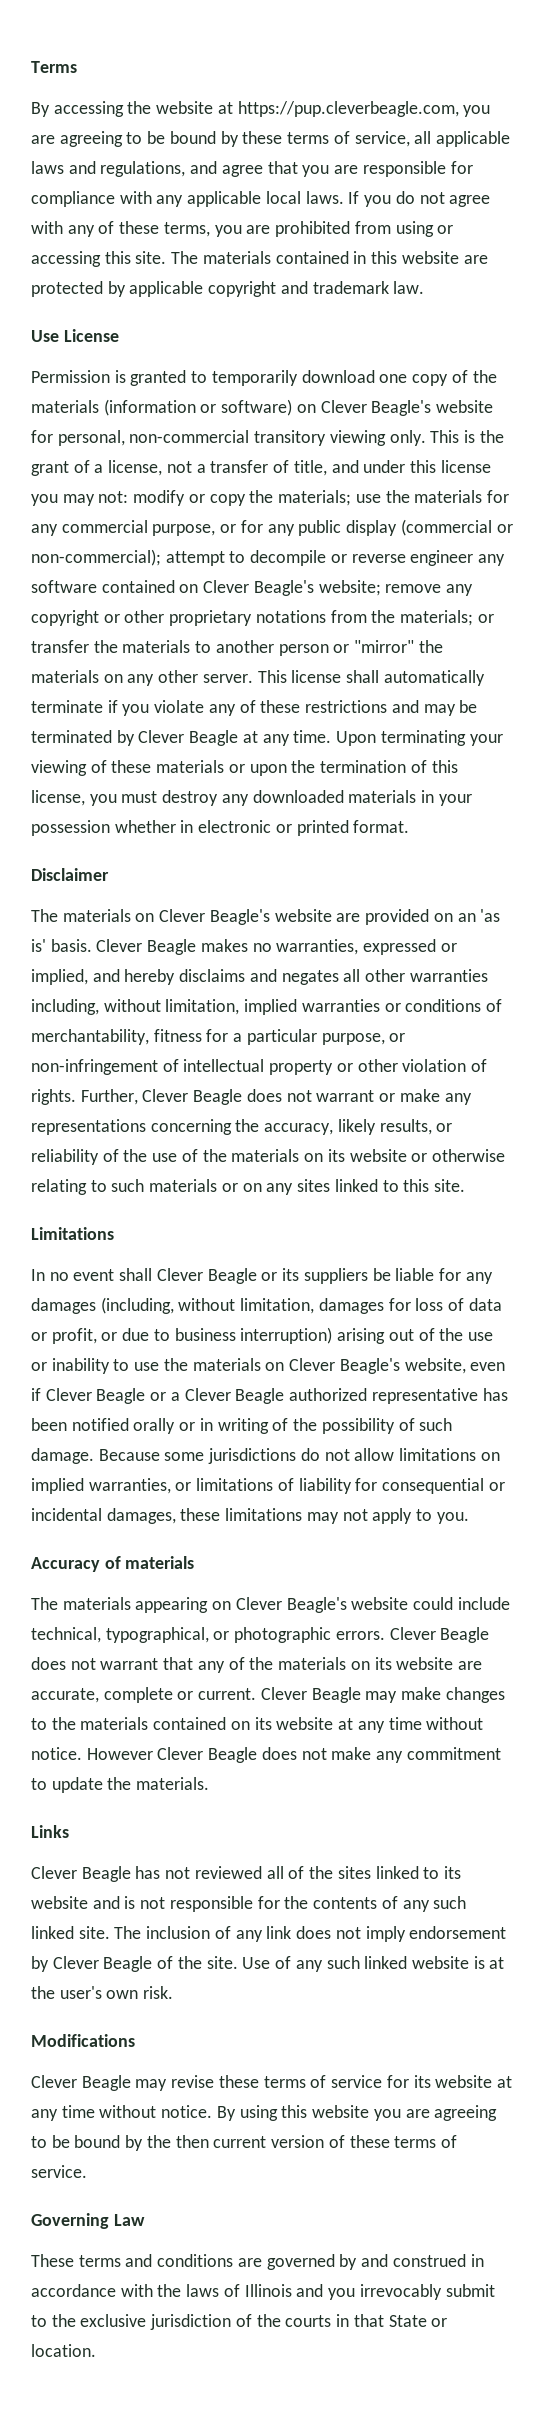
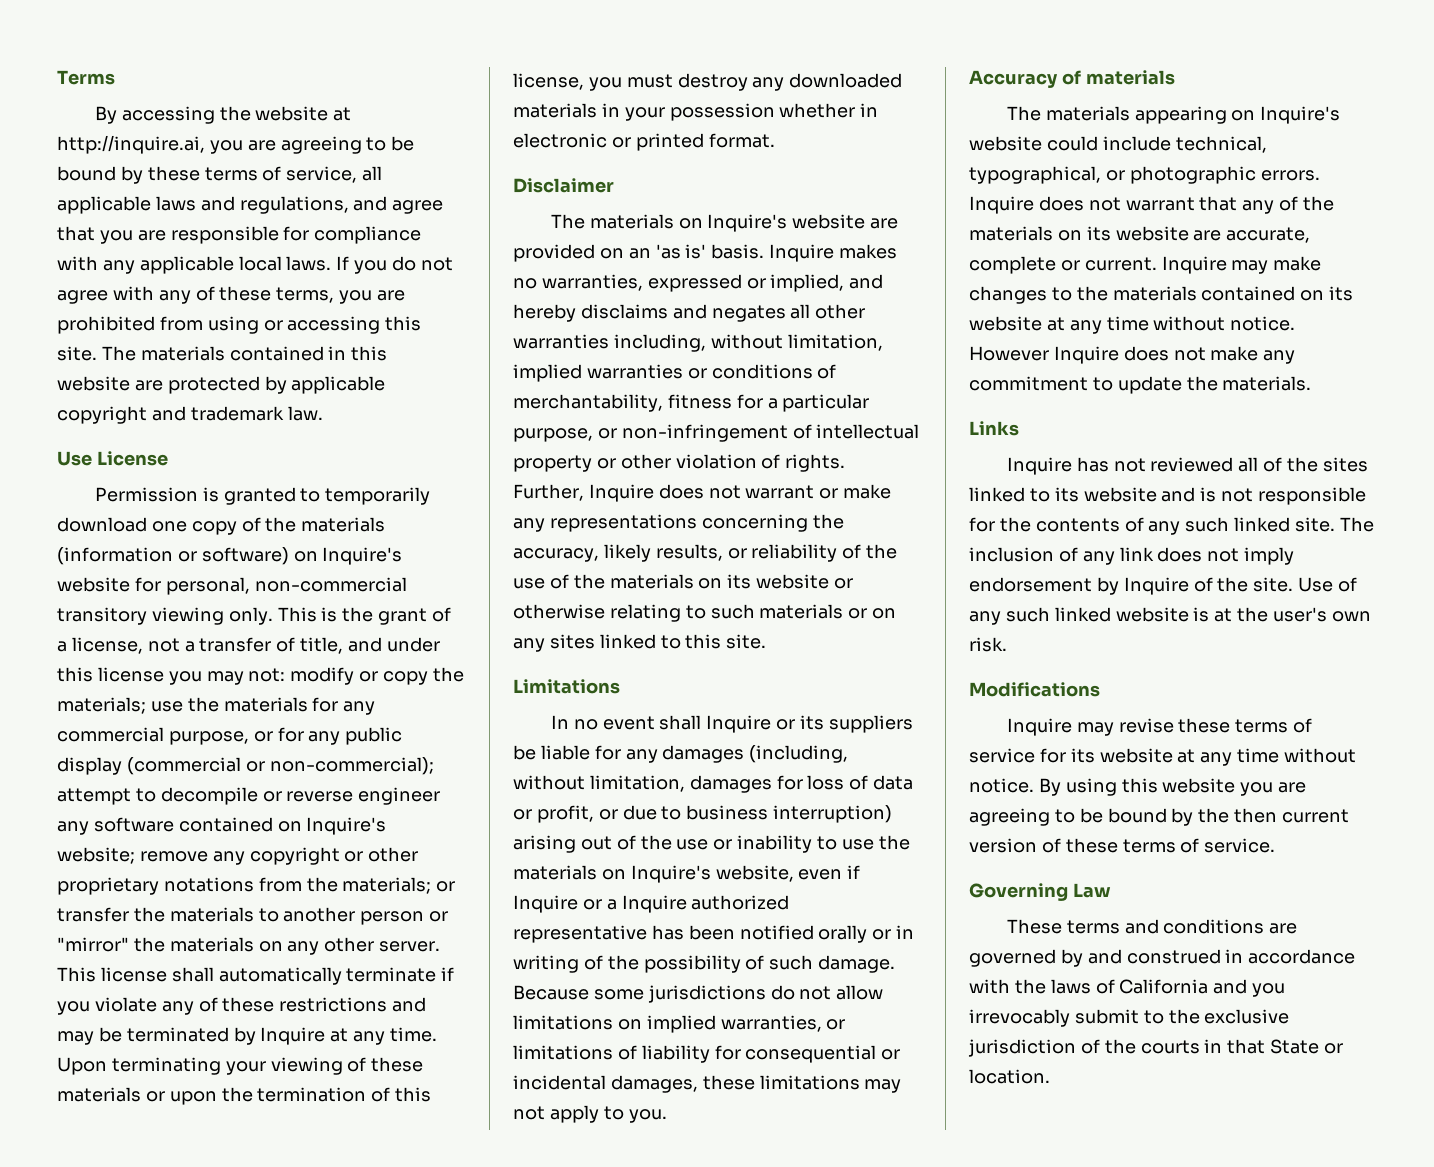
- By accessing the website at https://pup.cleverbeagle.com, you are agreeing to be bound by these terms of service, all applicable laws and regulations, and agree that you are responsible for compliance with any applicable local laws.
+ By accessing the website at http://inquire.ai, you are agreeing to be bound by these terms of service, all applicable laws and regulations, and agree that you are responsible for compliance with any applicable local laws.
- Permission is granted to temporarily download one copy of the materials (information or software) on Clever Beagle's website for personal, non-commercial transitory viewing only.
+ Permission is granted to temporarily download one copy of the materials (information or software) on Inquire's website for personal, non-commercial transitory viewing only.
- attempt to decompile or reverse engineer any software contained on Clever Beagle's website;
+ attempt to decompile or reverse engineer any software contained on Inquire's website;
- This license shall automatically terminate if you violate any of these restrictions and may be terminated by Clever Beagle at any time.
+ This license shall automatically terminate if you violate any of these restrictions and may be terminated by Inquire at any time.
- The materials on Clever Beagle's website are provided on an 'as is' basis.
+ The materials on Inquire's website are provided on an 'as is' basis.
- Clever Beagle makes no warranties, expressed or implied, and hereby disclaims and negates all other warranties including, without limitation, implied warranties or conditions of merchantability, fitness for a particular purpose, or non-infringement of intellectual property or other violation of rights.
+ Inquire makes no warranties, expressed or implied, and hereby disclaims and negates all other warranties including, without limitation, implied warranties or conditions of merchantability, fitness for a particular purpose, or non-infringement of intellectual property or other violation of rights.
- Further, Clever Beagle does not warrant or make any representations concerning the accuracy, likely results, or reliability of the use of the materials on its website or otherwise relating to such materials or on any sites linked to this site.
+ Further, Inquire does not warrant or make any representations concerning the accuracy, likely results, or reliability of the use of the materials on its website or otherwise relating to such materials or on any sites linked to this site.
- In no event shall Clever Beagle or its suppliers be liable for any damages (including, without limitation, damages for loss of data or profit, or due to business interruption) arising out of the use or inability to use the materials on Clever Beagle's website, even if Clever Beagle or a Clever Beagle authorized representative has been notified orally or in writing of the possibility of such damage.
+ In no event shall Inquire or its suppliers be liable for any damages (including, without limitation, damages for loss of data or profit, or due to business interruption) arising out of the use or inability to use the materials on Inquire's website, even if Inquire or a Inquire authorized representative has been notified orally or in writing of the possibility of such damage.
- The materials appearing on Clever Beagle's website could include technical, typographical, or photographic errors.
+ The materials appearing on Inquire's website could include technical, typographical, or photographic errors.
- Clever Beagle does not warrant that any of the materials on its website are accurate, complete or current.
+ Inquire does not warrant that any of the materials on its website are accurate, complete or current.
- Clever Beagle may make changes to the materials contained on its website at any time without notice.
+ Inquire may make changes to the materials contained on its website at any time without notice.
- However Clever Beagle does not make any commitment to update the materials.
+ However Inquire does not make any commitment to update the materials.
- Clever Beagle has not reviewed all of the sites linked to its website and is not responsible for the contents of any such linked site.
+ Inquire has not reviewed all of the sites linked to its website and is not responsible for the contents of any such linked site.
- The inclusion of any link does not imply endorsement by Clever Beagle of the site.
+ The inclusion of any link does not imply endorsement by Inquire of the site.
- Clever Beagle may revise these terms of service for its website at any time without notice.
+ Inquire may revise these terms of service for its website at any time without notice.
- These terms and conditions are governed by and construed in accordance with the laws of Illinois and you irrevocably submit to the exclusive jurisdiction of the courts in that State or location.
+ These terms and conditions are governed by and construed in accordance with the laws of California and you irrevocably submit to the exclusive jurisdiction of the courts in that State or location.

